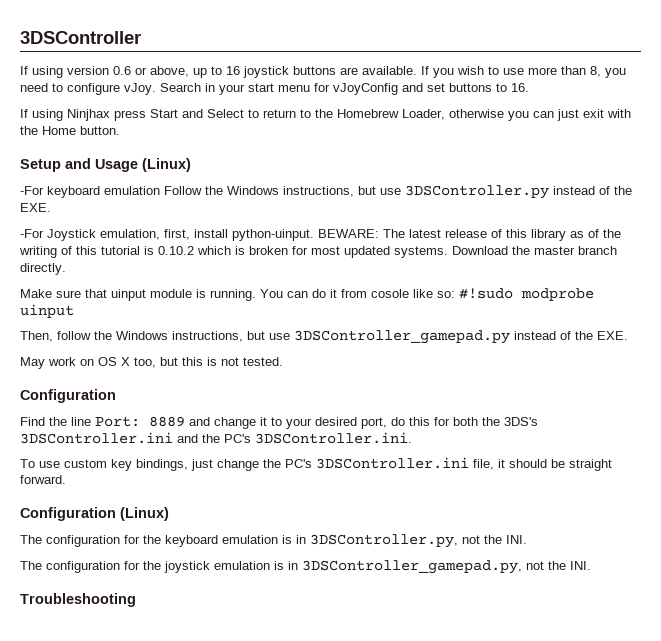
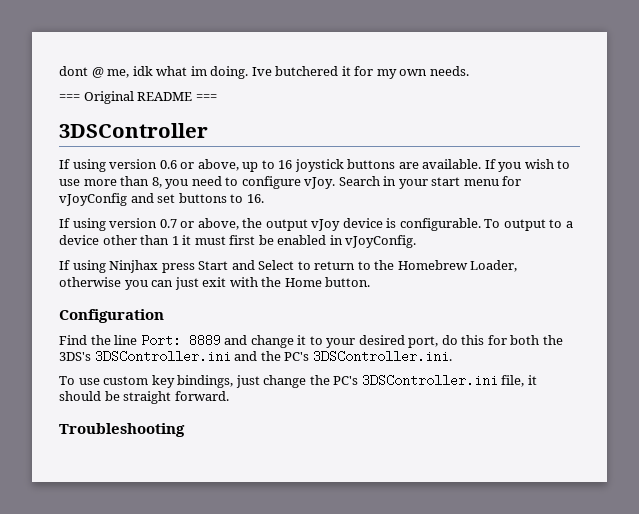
+ dont @ me, idk what im doing. Ive butchered it for my own needs.
+ === Original README ===
+ If using version 0.7 or above, the output vJoy device is configurable. To output to a device other than 1 it must first be enabled in vJoyConfig.
- Setup and Usage (Linux)
- -For keyboard emulation Follow the Windows instructions, but use 3DSController.py instead of the EXE.
- -For Joystick emulation, first, install python-uinput. BEWARE: The latest release of this library as of the writing of this tutorial is 0.10.2 which is broken for most updated systems. Download the master branch directly.
- Make sure that uinput module is running. You can do it from cosole like so: #!sudo modprobe uinput
- Then, follow the Windows instructions, but use 3DSController_gamepad.py instead of the EXE.
- May work on OS X too, but this is not tested.
- Configuration (Linux)
- The configuration for the keyboard emulation is in 3DSController.py, not the INI.
- The configuration for the joystick emulation is in 3DSController_gamepad.py, not the INI.

